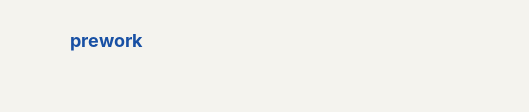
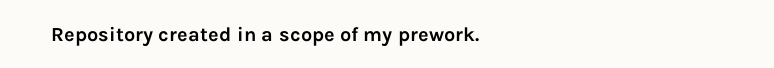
- prework
+ Repository created in a scope of my prework.

